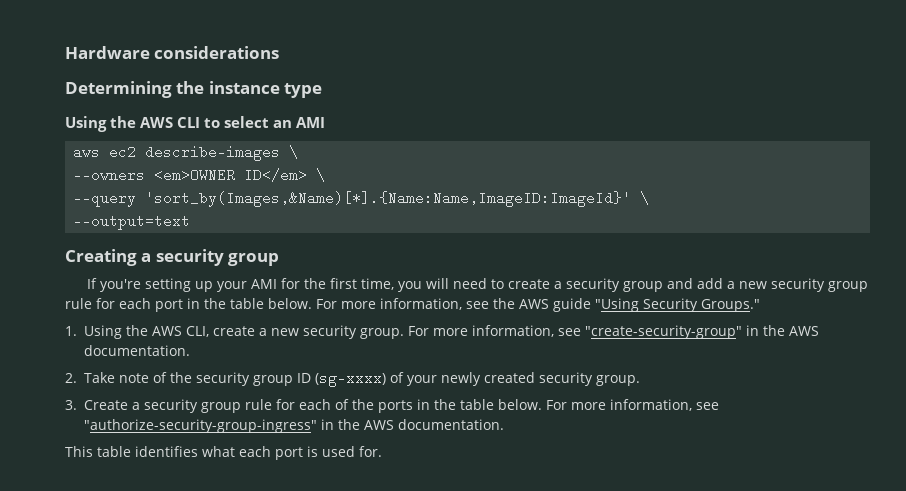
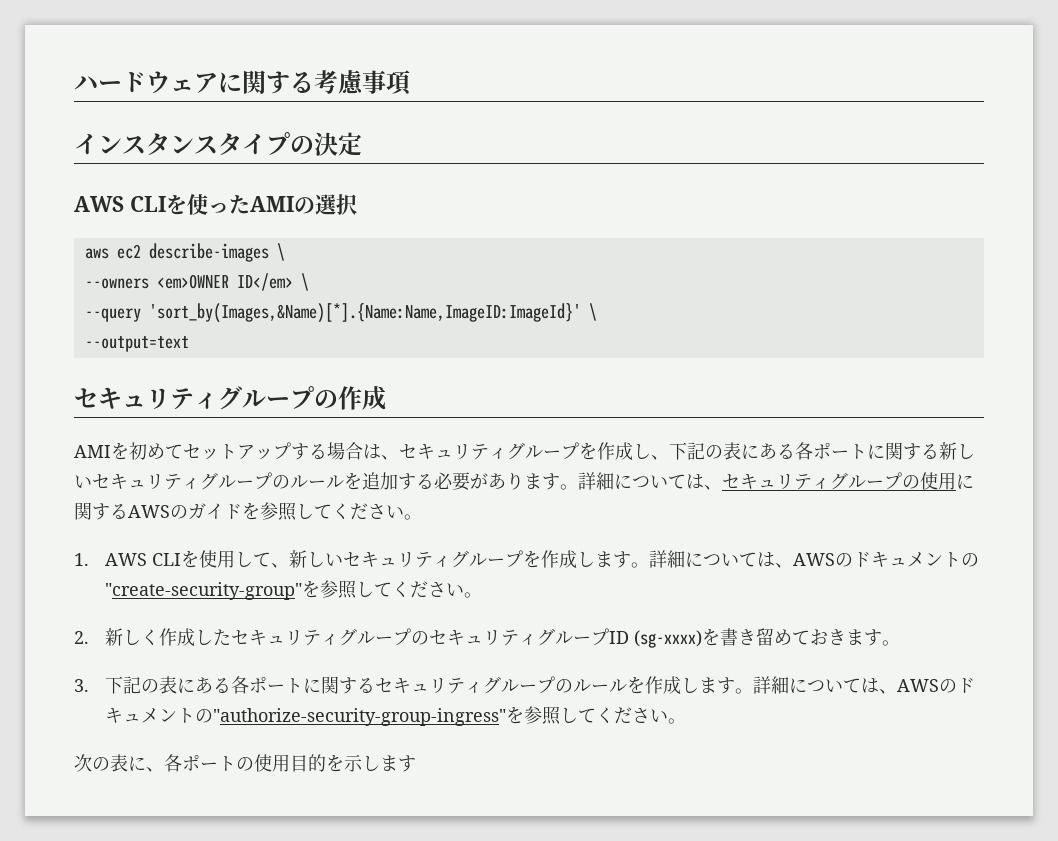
- Hardware considerations
- Determining the instance type
- Using the AWS CLI to select an AMI
+ ハードウェアに関する考慮事項
+ インスタンスタイプの決定
+ AWS CLIを使ったAMIの選択
- Creating a security group
- If you're setting up your AMI for the first time, you will need to create a security group and add a new security group rule for each port in the table below. For more information, see the AWS guide "Using Security Groups."
- 1. Using the AWS CLI, create a new security group. For more information, see "create-security-group" in the AWS documentation.
- 2. Take note of the security group ID (sg-xxxx) of your newly created security group.
- 3. Create a security group rule for each of the ports in the table below. For more information, see "authorize-security-group-ingress" in the AWS documentation.
- This table identifies what each port is used for.
+ セキュリティグループの作成
+ AMIを初めてセットアップする場合は、セキュリティグループを作成し、下記の表にある各ポートに関する新しいセキュリティグループのルールを追加する必要があります。詳細については、セキュリティグループの使用に関するAWSのガイドを参照してください。
+ 1. AWS CLIを使用して、新しいセキュリティグループを作成します。詳細については、AWSのドキュメントの"create-security-group"を参照してください。
+ 2.新しく作成したセキュリティグループのセキュリティグループID (sg-xxxx)を書き留めておきます。
+ 3.下記の表にある各ポートに関するセキュリティグループのルールを作成します。詳細については、AWSのドキュメントの"authorize-security-group-ingress"を参照してください。
+ 次の表に、各ポートの使用目的を示します

